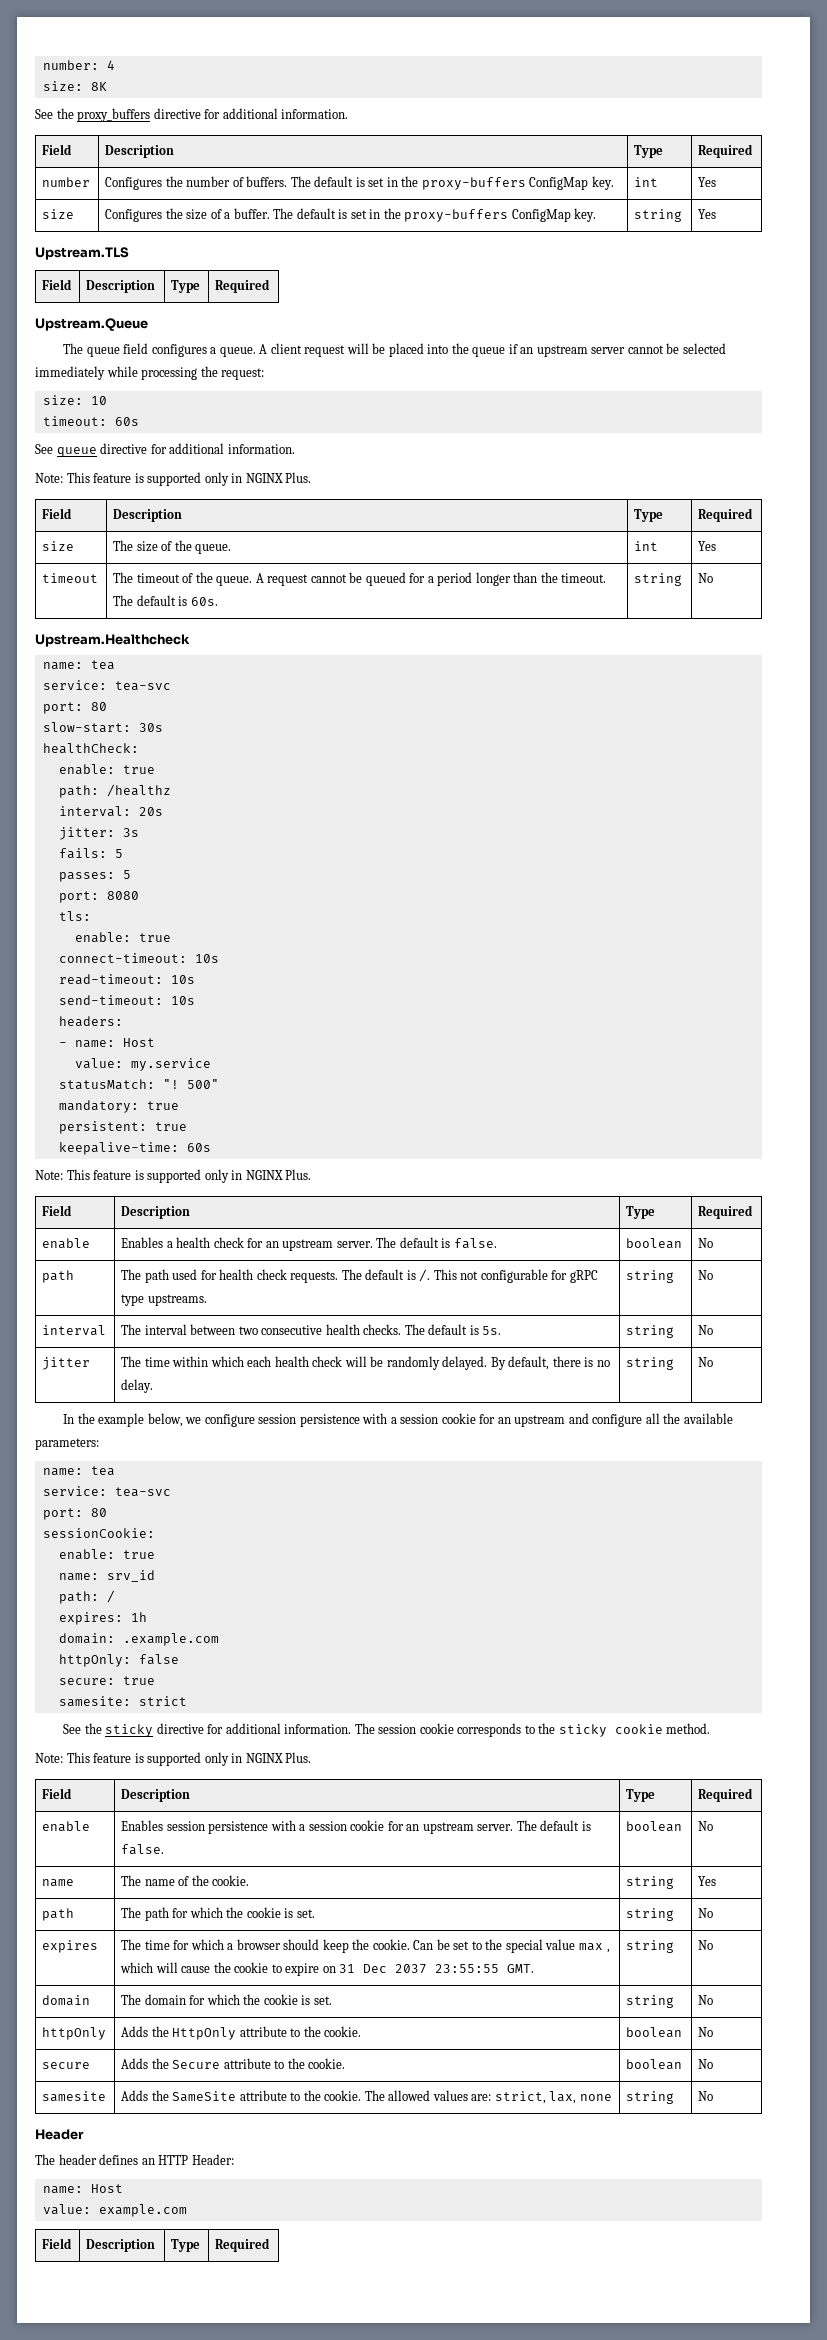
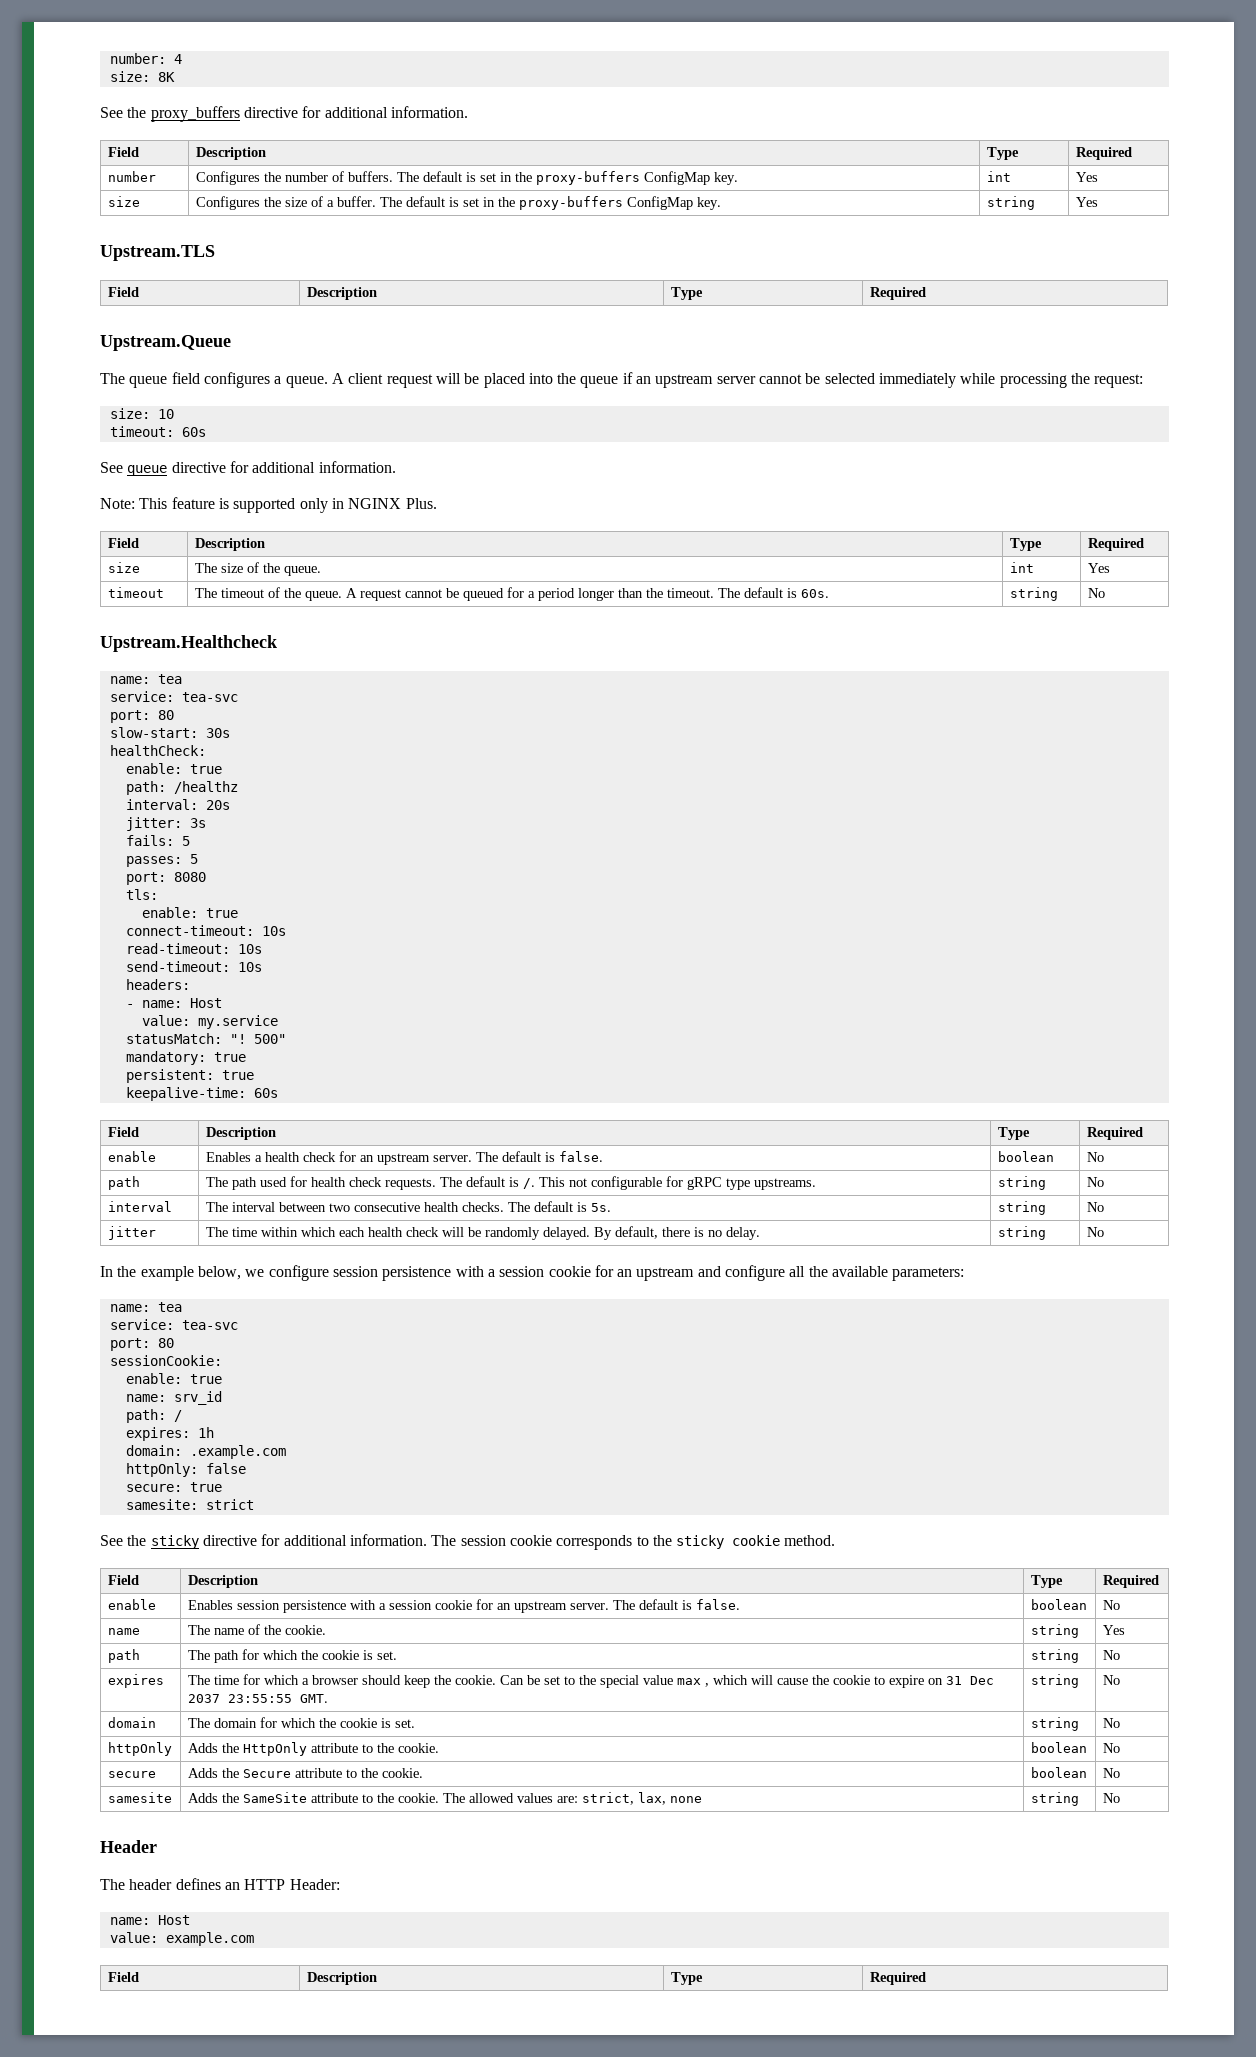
  keepalive-time: 60s
- Note: This feature is supported only in NGINX Plus.
  The session cookie corresponds to the sticky cookie method.
- Note: This feature is supported only in NGINX Plus.

